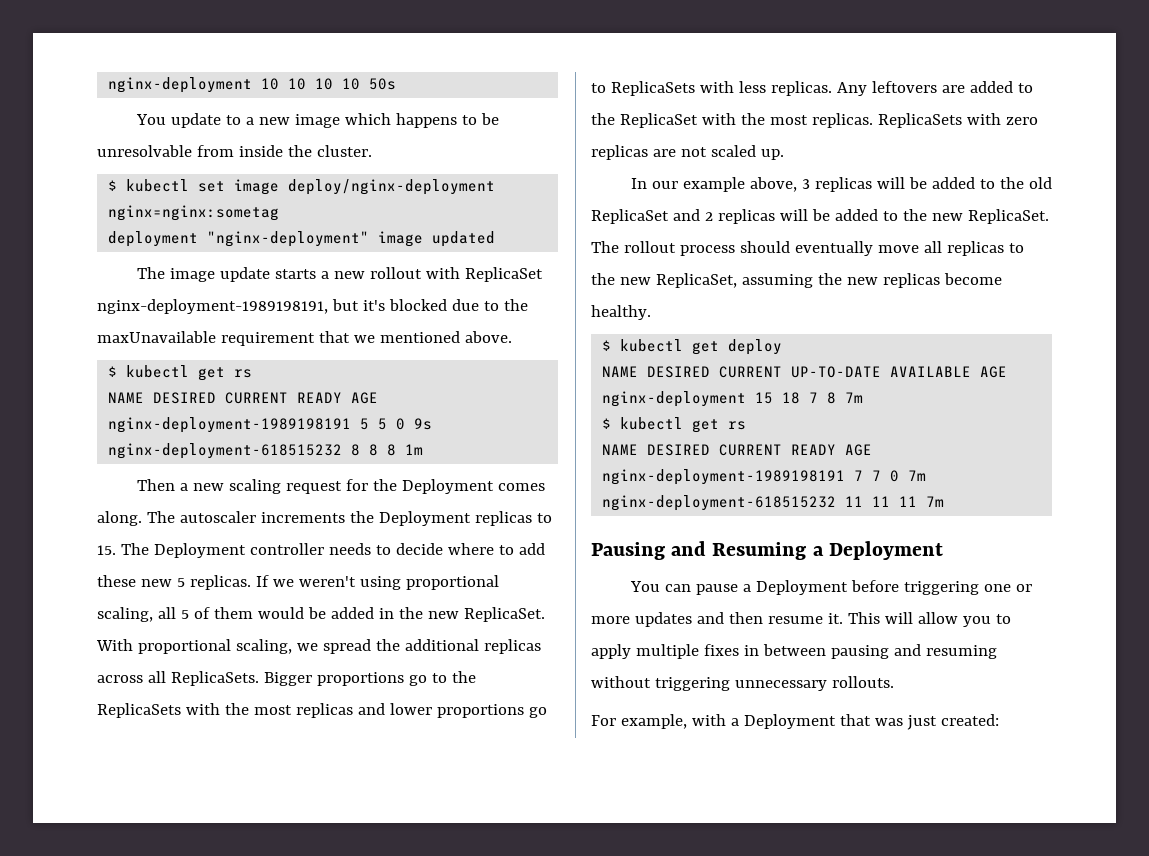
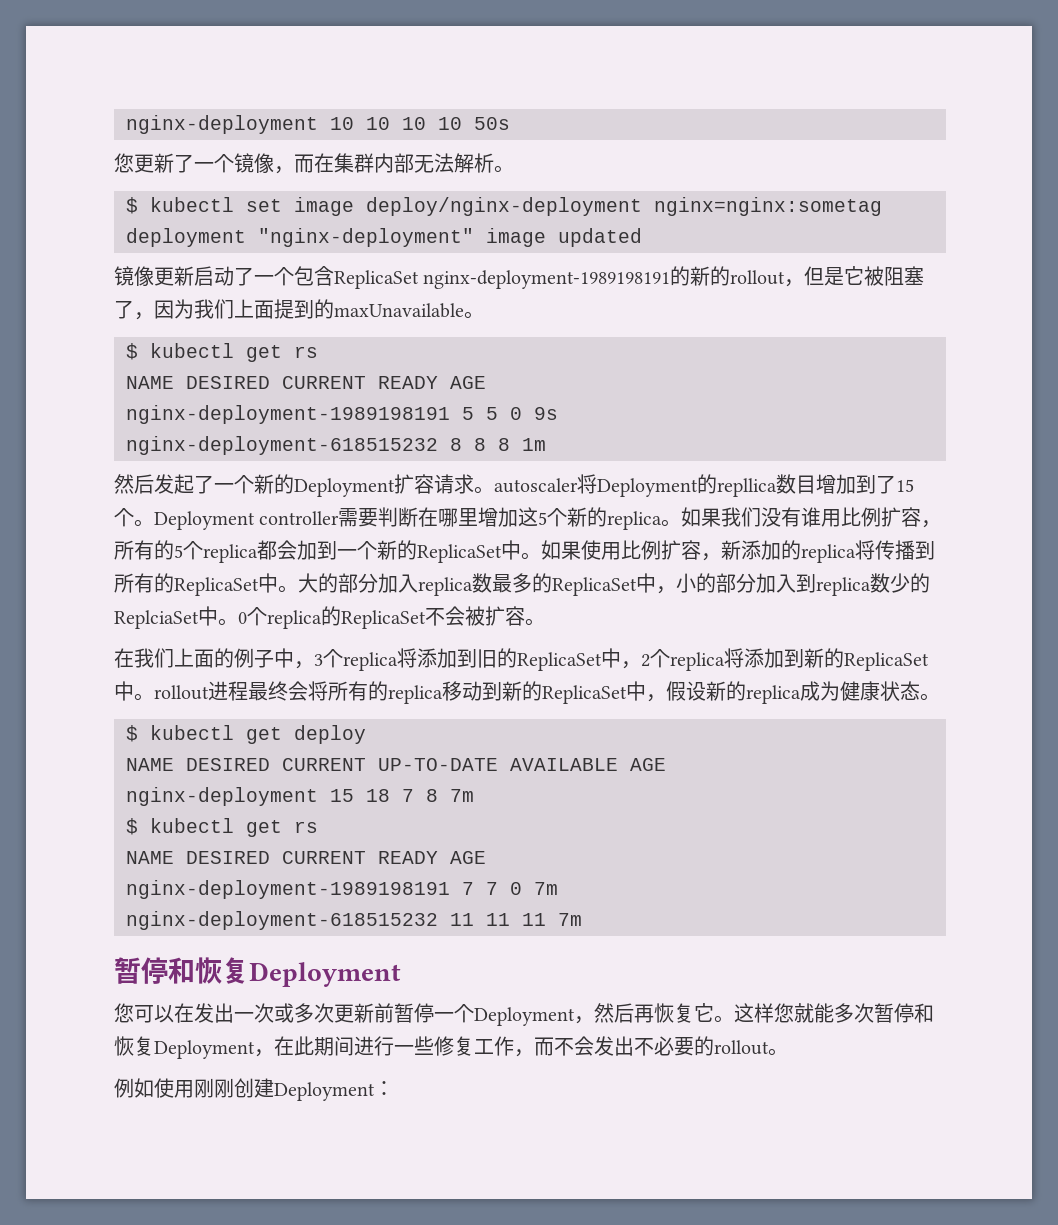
- You update to a new image which happens to be unresolvable from inside the cluster.
+ 您更新了一个镜像，而在集群内部无法解析。
- The image update starts a new rollout with ReplicaSet nginx-deployment-1989198191, but it's blocked due to the maxUnavailable requirement that we mentioned above.
+ 镜像更新启动了一个包含ReplicaSet nginx-deployment-1989198191的新的rollout，但是它被阻塞了，因为我们上面提到的maxUnavailable。
- Then a new scaling request for the Deployment comes along. The autoscaler increments the Deployment replicas to 15. The Deployment controller needs to decide where to add these new 5 replicas. If we weren't using proportional scaling, all 5 of them would be added in the new ReplicaSet. With proportional scaling, we spread the additional replicas across all ReplicaSets. Bigger proportions go to the ReplicaSets with the most replicas and lower proportions go to ReplicaSets with less replicas. Any leftovers are added to the ReplicaSet with the most replicas. ReplicaSets with zero replicas are not scaled up.
- In our example above, 3 replicas will be added to the old ReplicaSet and 2 replicas will be added to the new ReplicaSet. The rollout process should eventually move all replicas to the new ReplicaSet, assuming the new replicas become healthy.
+ 然后发起了一个新的Deployment扩容请求。autoscaler将Deployment的repllica数目增加到了15个。Deployment controller需要判断在哪里增加这5个新的replica。如果我们没有谁用比例扩容，所有的5个replica都会加到一个新的ReplicaSet中。如果使用比例扩容，新添加的replica将传播到所有的ReplicaSet中。大的部分加入replica数最多的ReplicaSet中，小的部分加入到replica数少的ReplciaSet中。0个replica的ReplicaSet不会被扩容。
+ 在我们上面的例子中，3个replica将添加到旧的ReplicaSet中，2个replica将添加到新的ReplicaSet中。rollout进程最终会将所有的replica移动到新的ReplicaSet中，假设新的replica成为健康状态。
  nginx-deployment-618515232 11 11 11 7m
- Pausing and Resuming a Deployment
- You can pause a Deployment before triggering one or more updates and then resume it. This will allow you to apply multiple fixes in between pausing and resuming without triggering unnecessary rollouts.
- For example, with a Deployment that was just created:
+ 暂停和恢复Deployment
+ 您可以在发出一次或多次更新前暂停一个Deployment，然后再恢复它。这样您就能多次暂停和恢复Deployment，在此期间进行一些修复工作，而不会发出不必要的rollout。
+ 例如使用刚刚创建Deployment：

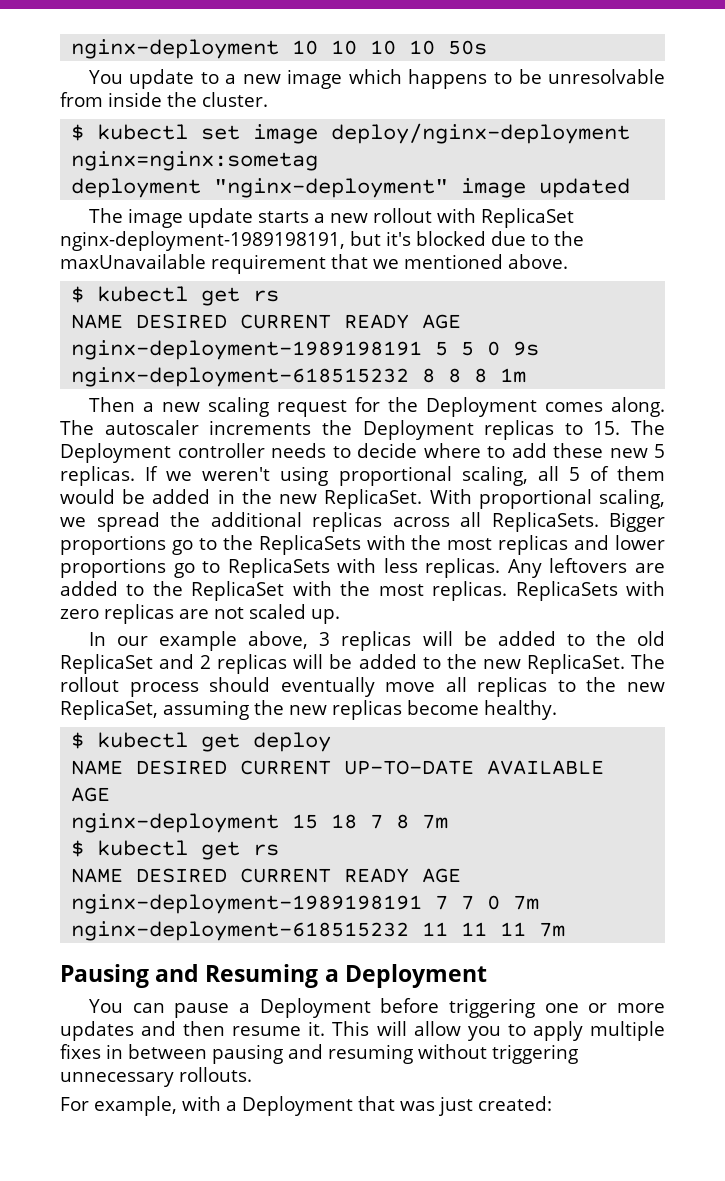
- 您更新了一个镜像，而在集群内部无法解析。
+ You update to a new image which happens to be unresolvable from inside the cluster.
- 镜像更新启动了一个包含ReplicaSet nginx-deployment-1989198191的新的rollout，但是它被阻塞了，因为我们上面提到的maxUnavailable。
+ The image update starts a new rollout with ReplicaSet nginx-deployment-1989198191, but it's blocked due to the maxUnavailable requirement that we mentioned above.
- 然后发起了一个新的Deployment扩容请求。autoscaler将Deployment的repllica数目增加到了15个。Deployment controller需要判断在哪里增加这5个新的replica。如果我们没有谁用比例扩容，所有的5个replica都会加到一个新的ReplicaSet中。如果使用比例扩容，新添加的replica将传播到所有的ReplicaSet中。大的部分加入replica数最多的ReplicaSet中，小的部分加入到replica数少的ReplciaSet中。0个replica的ReplicaSet不会被扩容。
- 在我们上面的例子中，3个replica将添加到旧的ReplicaSet中，2个replica将添加到新的ReplicaSet中。rollout进程最终会将所有的replica移动到新的ReplicaSet中，假设新的replica成为健康状态。
+ Then a new scaling request for the Deployment comes along. The autoscaler increments the Deployment replicas to 15. The Deployment controller needs to decide where to add these new 5 replicas. If we weren't using proportional scaling, all 5 of them would be added in the new ReplicaSet. With proportional scaling, we spread the additional replicas across all ReplicaSets. Bigger proportions go to the ReplicaSets with the most replicas and lower proportions go to ReplicaSets with less replicas. Any leftovers are added to the ReplicaSet with the most replicas. ReplicaSets with zero replicas are not scaled up.
+ In our example above, 3 replicas will be added to the old ReplicaSet and 2 replicas will be added to the new ReplicaSet. The rollout process should eventually move all replicas to the new ReplicaSet, assuming the new replicas become healthy.
  nginx-deployment-618515232 11 11 11 7m
- 暂停和恢复Deployment
- 您可以在发出一次或多次更新前暂停一个Deployment，然后再恢复它。这样您就能多次暂停和恢复Deployment，在此期间进行一些修复工作，而不会发出不必要的rollout。
- 例如使用刚刚创建Deployment：
+ Pausing and Resuming a Deployment
+ You can pause a Deployment before triggering one or more updates and then resume it. This will allow you to apply multiple fixes in between pausing and resuming without triggering unnecessary rollouts.
+ For example, with a Deployment that was just created:

